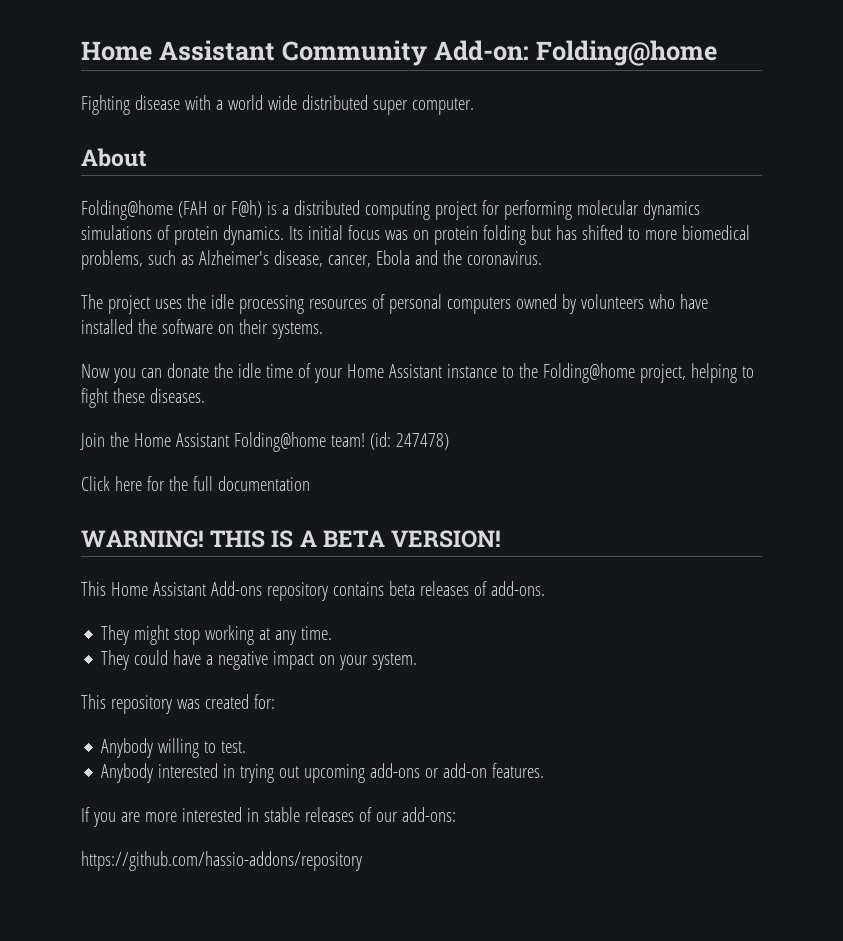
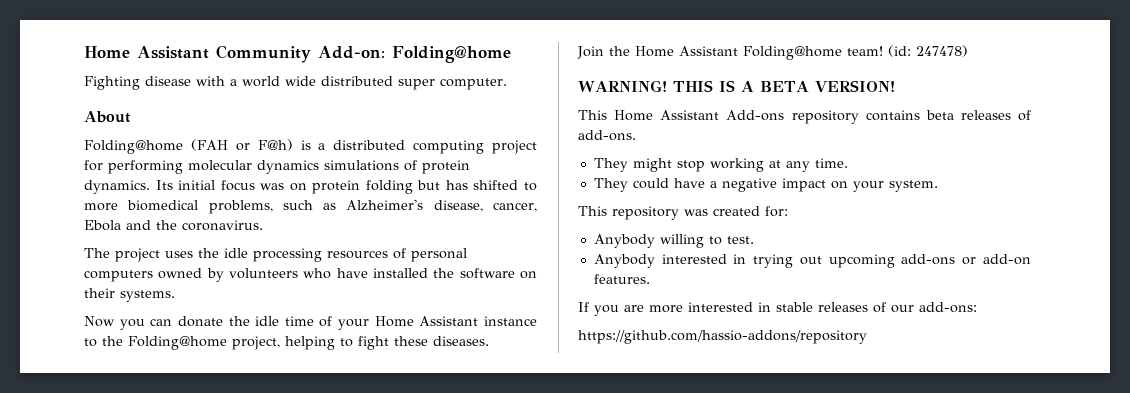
- Click here for the full documentation

